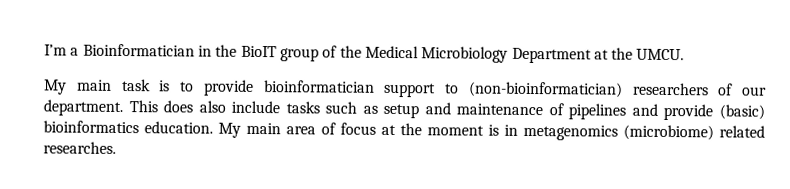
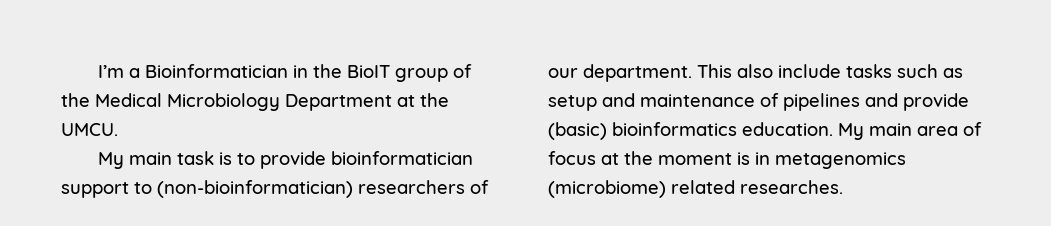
- This does also include tasks such as setup and maintenance of pipelines and provide (basic) bioinformatics education.
+ This also include tasks such as setup and maintenance of pipelines and provide (basic) bioinformatics education.

